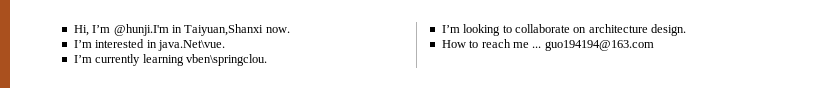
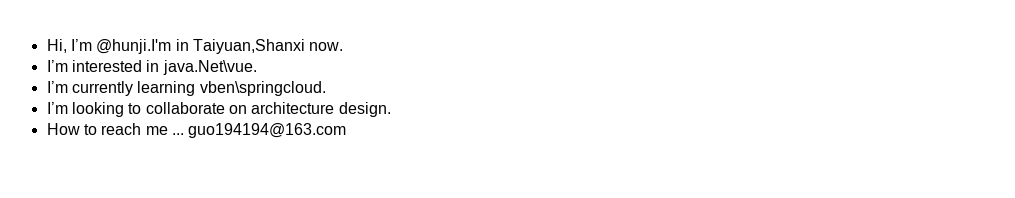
- I’m currently learning vben\springclou.
+ I’m currently learning vben\springcloud.

